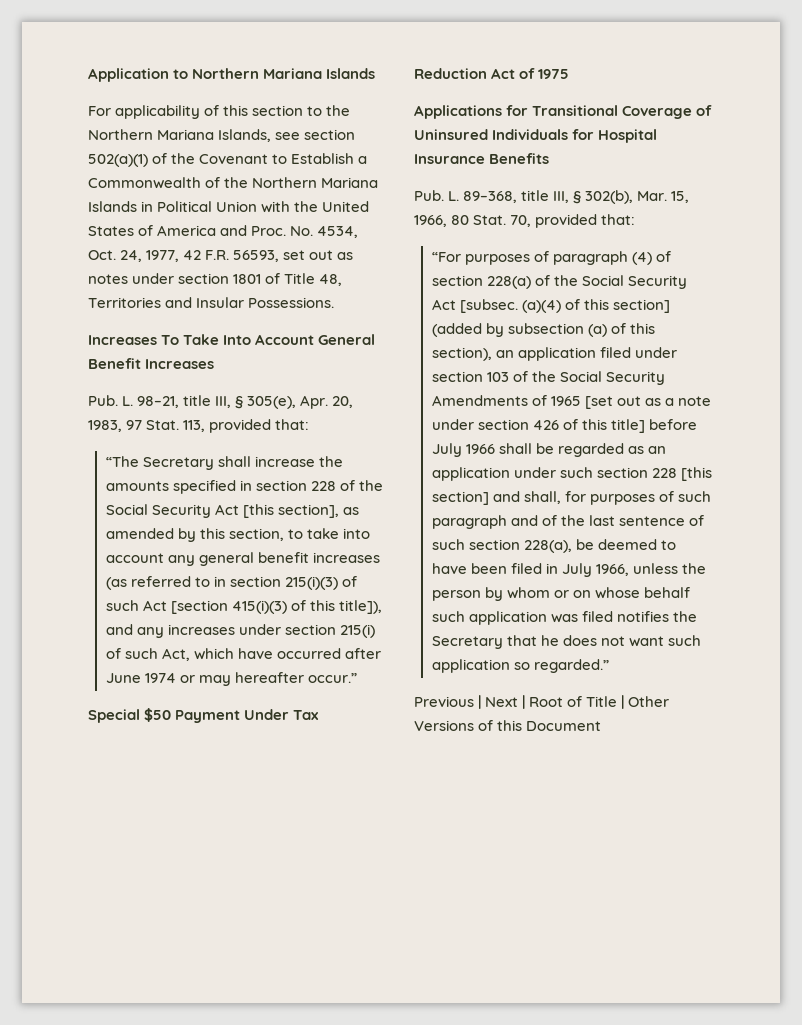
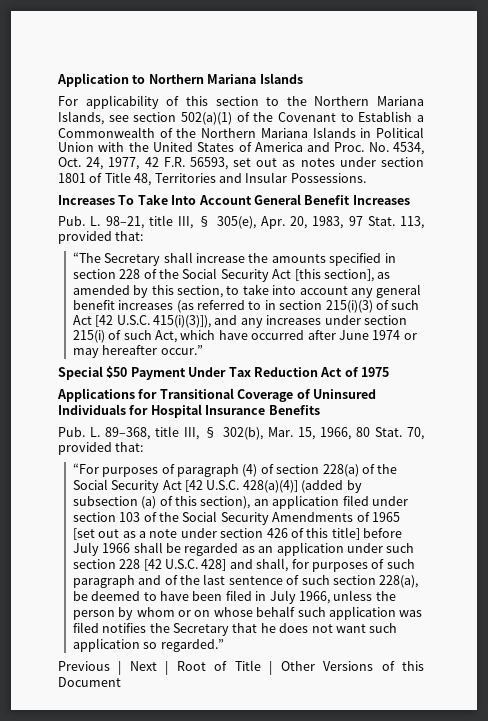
- “The Secretary shall increase the amounts specified in section 228 of the Social Security Act [this section], as amended by this section, to take into account any general benefit increases (as referred to in section 215(i)(3) of such Act [section 415(i)(3) of this title]), and any increases under section 215(i) of such Act, which have occurred after June 1974 or may hereafter occur.”
+ “The Secretary shall increase the amounts specified in section 228 of the Social Security Act [this section], as amended by this section, to take into account any general benefit increases (as referred to in section 215(i)(3) of such Act [42 U.S.C. 415(i)(3)]), and any increases under section 215(i) of such Act, which have occurred after June 1974 or may hereafter occur.”
- “For purposes of paragraph (4) of section 228(a) of the Social Security Act [subsec. (a)(4) of this section] (added by subsection (a) of this section), an application filed under section 103 of the Social Security Amendments of 1965 [set out as a note under section 426 of this title] before July 1966 shall be regarded as an application under such section 228 [this section] and shall, for purposes of such paragraph and of the last sentence of such section 228(a), be deemed to have been filed in July 1966, unless the person by whom or on whose behalf such application was filed notifies the Secretary that he does not want such application so regarded.”
+ “For purposes of paragraph (4) of section 228(a) of the Social Security Act [42 U.S.C. 428(a)(4)] (added by subsection (a) of this section), an application filed under section 103 of the Social Security Amendments of 1965 [set out as a note under section 426 of this title] before July 1966 shall be regarded as an application under such section 228 [42 U.S.C. 428] and shall, for purposes of such paragraph and of the last sentence of such section 228(a), be deemed to have been filed in July 1966, unless the person by whom or on whose behalf such application was filed notifies the Secretary that he does not want such application so regarded.”

